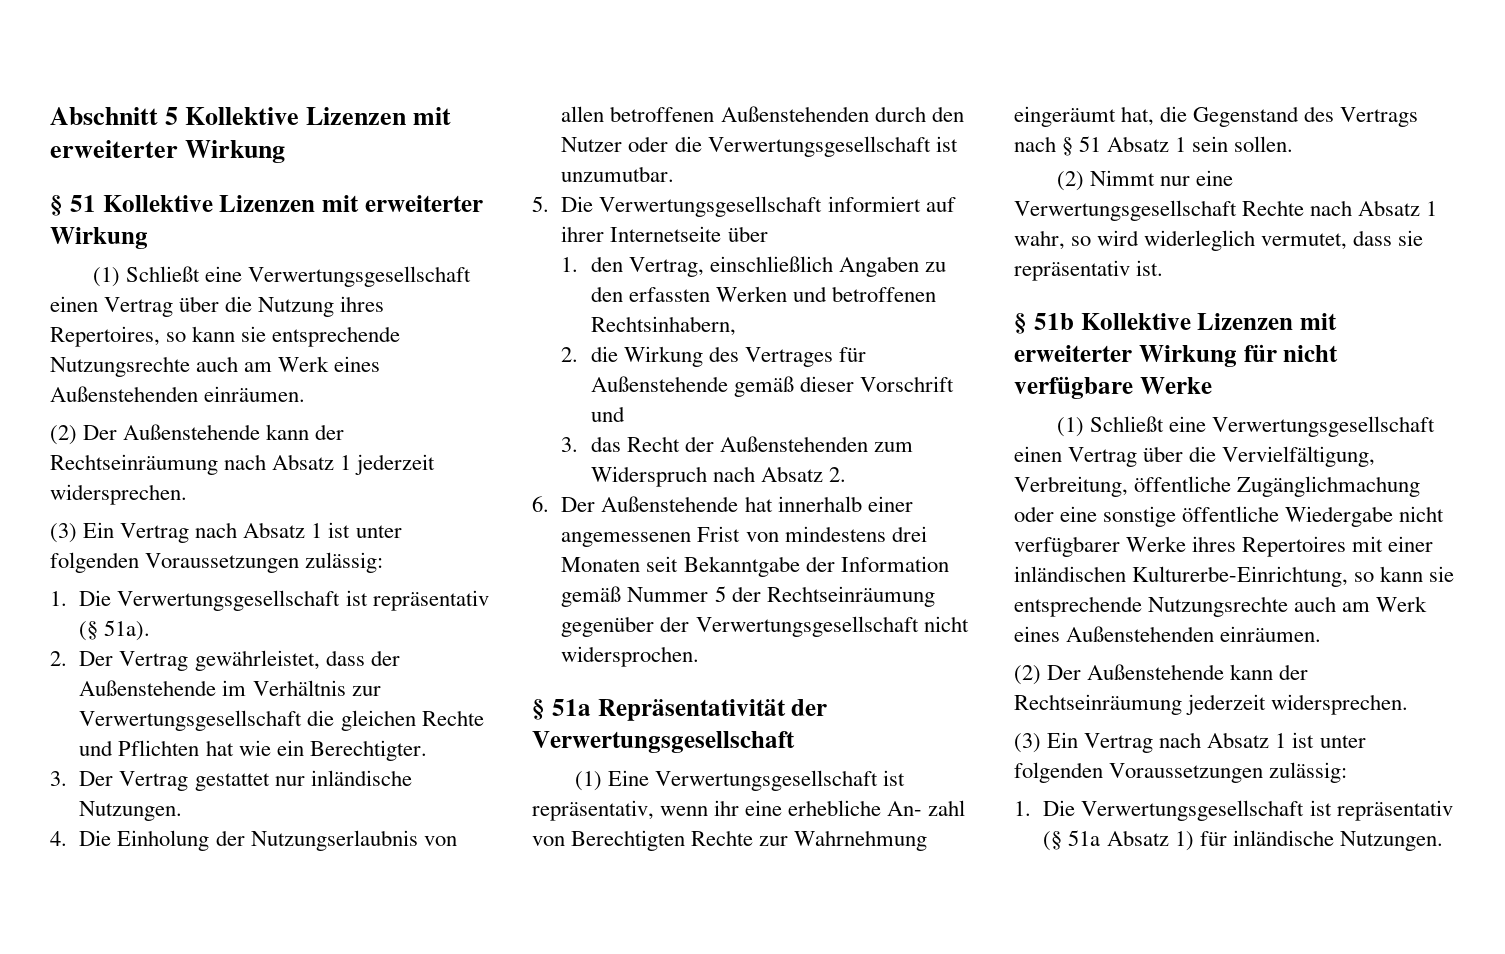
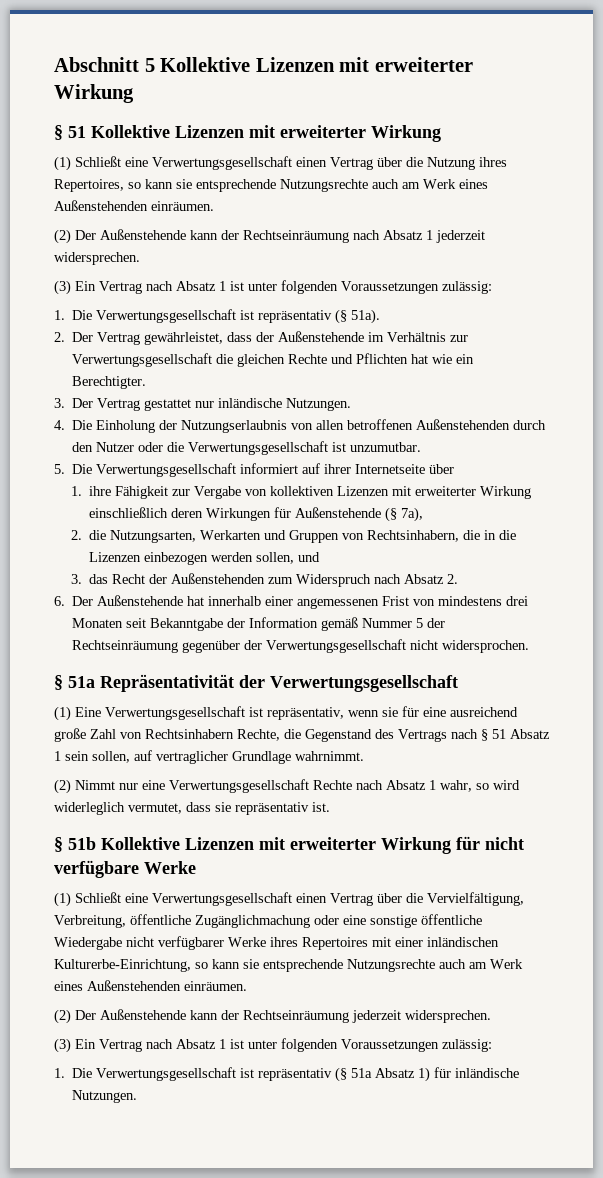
- 1. den Vertrag, einschließlich Angaben zu den erfassten Werken und betroffenen Rechtsinhabern,
- 2. die Wirkung des Vertrages für Außenstehende gemäß dieser Vorschrift und
+ 1. ihre Fähigkeit zur Vergabe von kollektiven Lizenzen mit erweiterter Wirkung einschließlich deren Wirkungen für Außenstehende (§ 7a),
+ 2. die Nutzungsarten, Werkarten und Gruppen von Rechtsinhabern, die in die Lizenzen einbezogen werden sollen, und
- (1) Eine Verwertungsgesellschaft ist repräsentativ, wenn ihr eine erhebliche An- zahl von Berechtigten Rechte zur Wahrnehmung eingeräumt hat, die Gegenstand des Vertrags nach § 51 Absatz 1 sein sollen.
+ (1) Eine Verwertungsgesellschaft ist repräsentativ, wenn sie für eine ausreichend große Zahl von Rechtsinhabern Rechte, die Gegenstand des Vertrags nach § 51 Absatz 1 sein sollen, auf vertraglicher Grundlage wahrnimmt.

